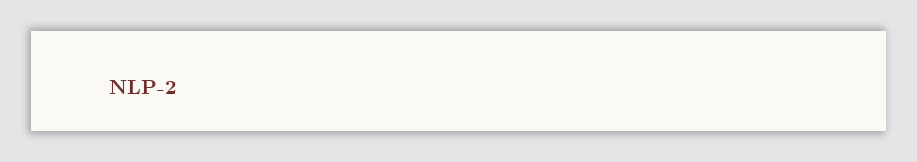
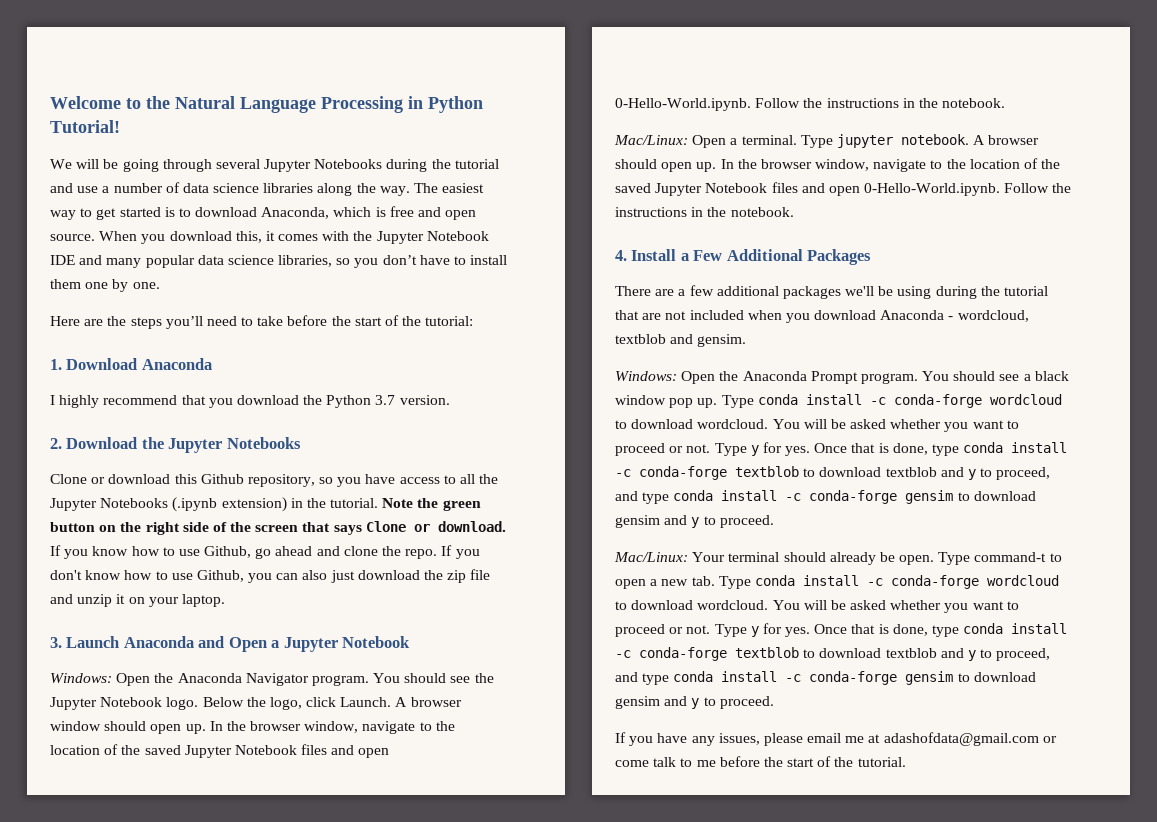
- NLP-2
+ Welcome to the Natural Language Processing in Python Tutorial!
+ We will be going through several Jupyter Notebooks during the tutorial and use a number of data science libraries along the way. The easiest way to get started is to download Anaconda, which is free and open source. When you download this, it comes with the Jupyter Notebook IDE and many popular data science libraries, so you don’t have to install them one by one.
+ Here are the steps you’ll need to take before the start of the tutorial:
+ 1. Download Anaconda
+ I highly recommend that you download the Python 3.7 version.
+ 2. Download the Jupyter Notebooks
+ Clone or download this Github repository, so you have access to all the Jupyter Notebooks (.ipynb extension) in the tutorial. Note the green button on the right side of the screen that says Clone or download. If you know how to use Github, go ahead and clone the repo. If you don't know how to use Github, you can also just download the zip file and unzip it on your laptop.
+ 3. Launch Anaconda and Open a Jupyter Notebook
+ Windows: Open the Anaconda Navigator program. You should see the Jupyter Notebook logo. Below the logo, click Launch. A browser window should open up. In the browser window, navigate to the location of the saved Jupyter Notebook files and open 0-Hello-World.ipynb. Follow the instructions in the notebook.
+ Mac/Linux: Open a terminal. Type jupyter notebook. A browser should open up. In the browser window, navigate to the location of the saved Jupyter Notebook files and open 0-Hello-World.ipynb. Follow the instructions in the notebook.
+ 4. Install a Few Additional Packages
+ There are a few additional packages we'll be using during the tutorial that are not included when you download Anaconda - wordcloud, textblob and gensim.
+ Windows: Open the Anaconda Prompt program. You should see a black window pop up. Type conda install -c conda-forge wordcloud to download wordcloud. You will be asked whether you want to proceed or not. Type y for yes. Once that is done, type conda install -c conda-forge textblob to download textblob and y to proceed, and type conda install -c conda-forge gensim to download gensim and y to proceed.
+ Mac/Linux: Your terminal should already be open. Type command-t to open a new tab. Type conda install -c conda-forge wordcloud to download wordcloud. You will be asked whether you want to proceed or not. Type y for yes. Once that is done, type conda install -c conda-forge textblob to download textblob and y to proceed, and type conda install -c conda-forge gensim to download gensim and y to proceed.
+ If you have any issues, please email me at adashofdata@gmail.com or come talk to me before the start of the tutorial.

